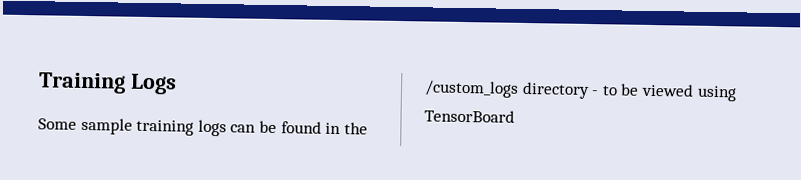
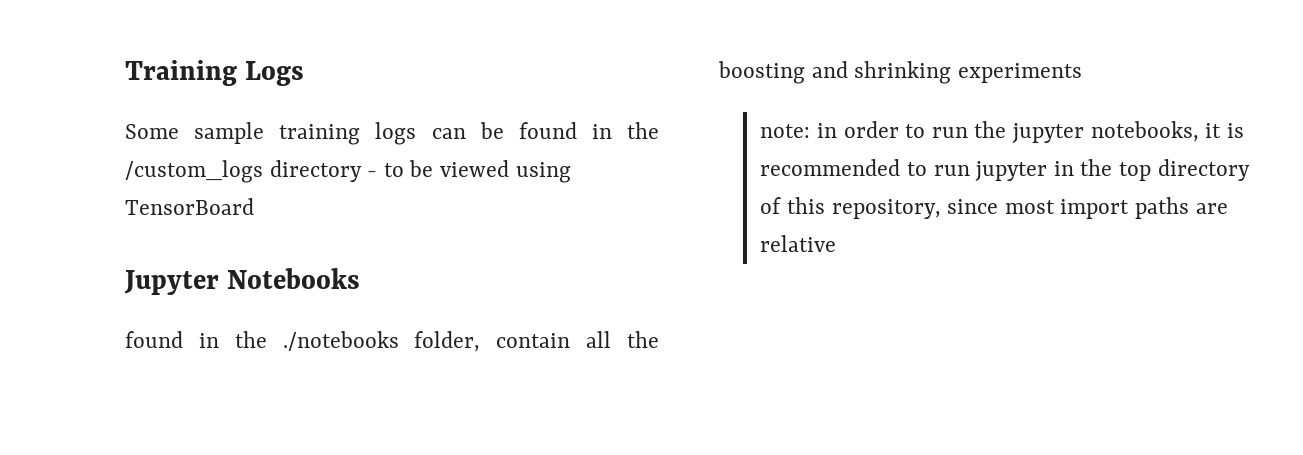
+ Jupyter Notebooks
+ found in the ./notebooks folder, contain all the boosting and shrinking experiments
+ note: in order to run the jupyter notebooks, it is recommended to run jupyter in the top directory of this repository, since most import paths are relative

